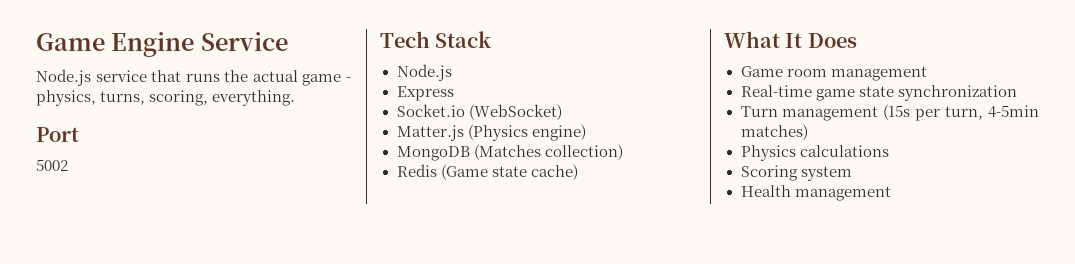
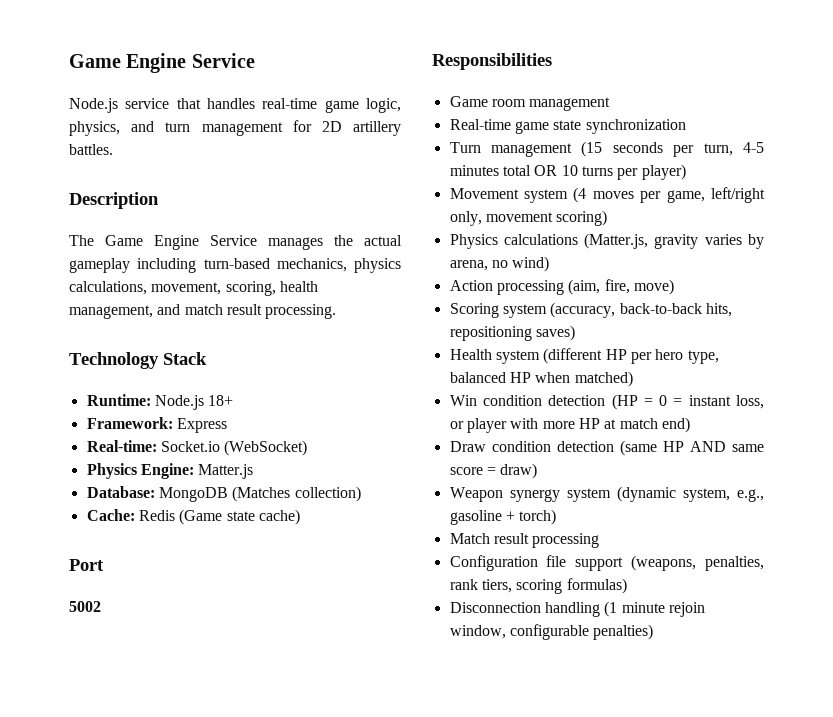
- Node.js service that runs the actual game - physics, turns, scoring, everything.
+ Node.js service that handles real-time game logic, physics, and turn management for 2D artillery battles.
+ Description
+ The Game Engine Service manages the actual gameplay including turn-based mechanics, physics calculations, movement, scoring, health management, and match result processing.
+ Technology Stack
+ Runtime: Node.js 18+
+ Framework: Express
+ Real-time: Socket.io (WebSocket)
+ Physics Engine: Matter.js
+ Database: MongoDB (Matches collection)
+ Cache: Redis (Game state cache)
  Port
  5002
- Tech Stack
- Node.js
- Express
- Socket.io (WebSocket)
- Matter.js (Physics engine)
- MongoDB (Matches collection)
- Redis (Game state cache)
- What It Does
+ Responsibilities
- Turn management (15s per turn, 4-5min matches)
- Physics calculations
- Scoring system
- Health management
+ Turn management (15 seconds per turn, 4-5 minutes total OR 10 turns per player)
+ Movement system (4 moves per game, left/right only, movement scoring)
+ Physics calculations (Matter.js, gravity varies by arena, no wind)
+ Action processing (aim, fire, move)
+ Scoring system (accuracy, back-to-back hits, repositioning saves)
+ Health system (different HP per hero type, balanced HP when matched)
+ Win condition detection (HP = 0 = instant loss, or player with more HP at match end)
+ Draw condition detection (same HP AND same score = draw)
+ Weapon synergy system (dynamic system, e.g., gasoline + torch)
+ Match result processing
+ Configuration file support (weapons, penalties, rank tiers, scoring formulas)
+ Disconnection handling (1 minute rejoin window, configurable penalties)

